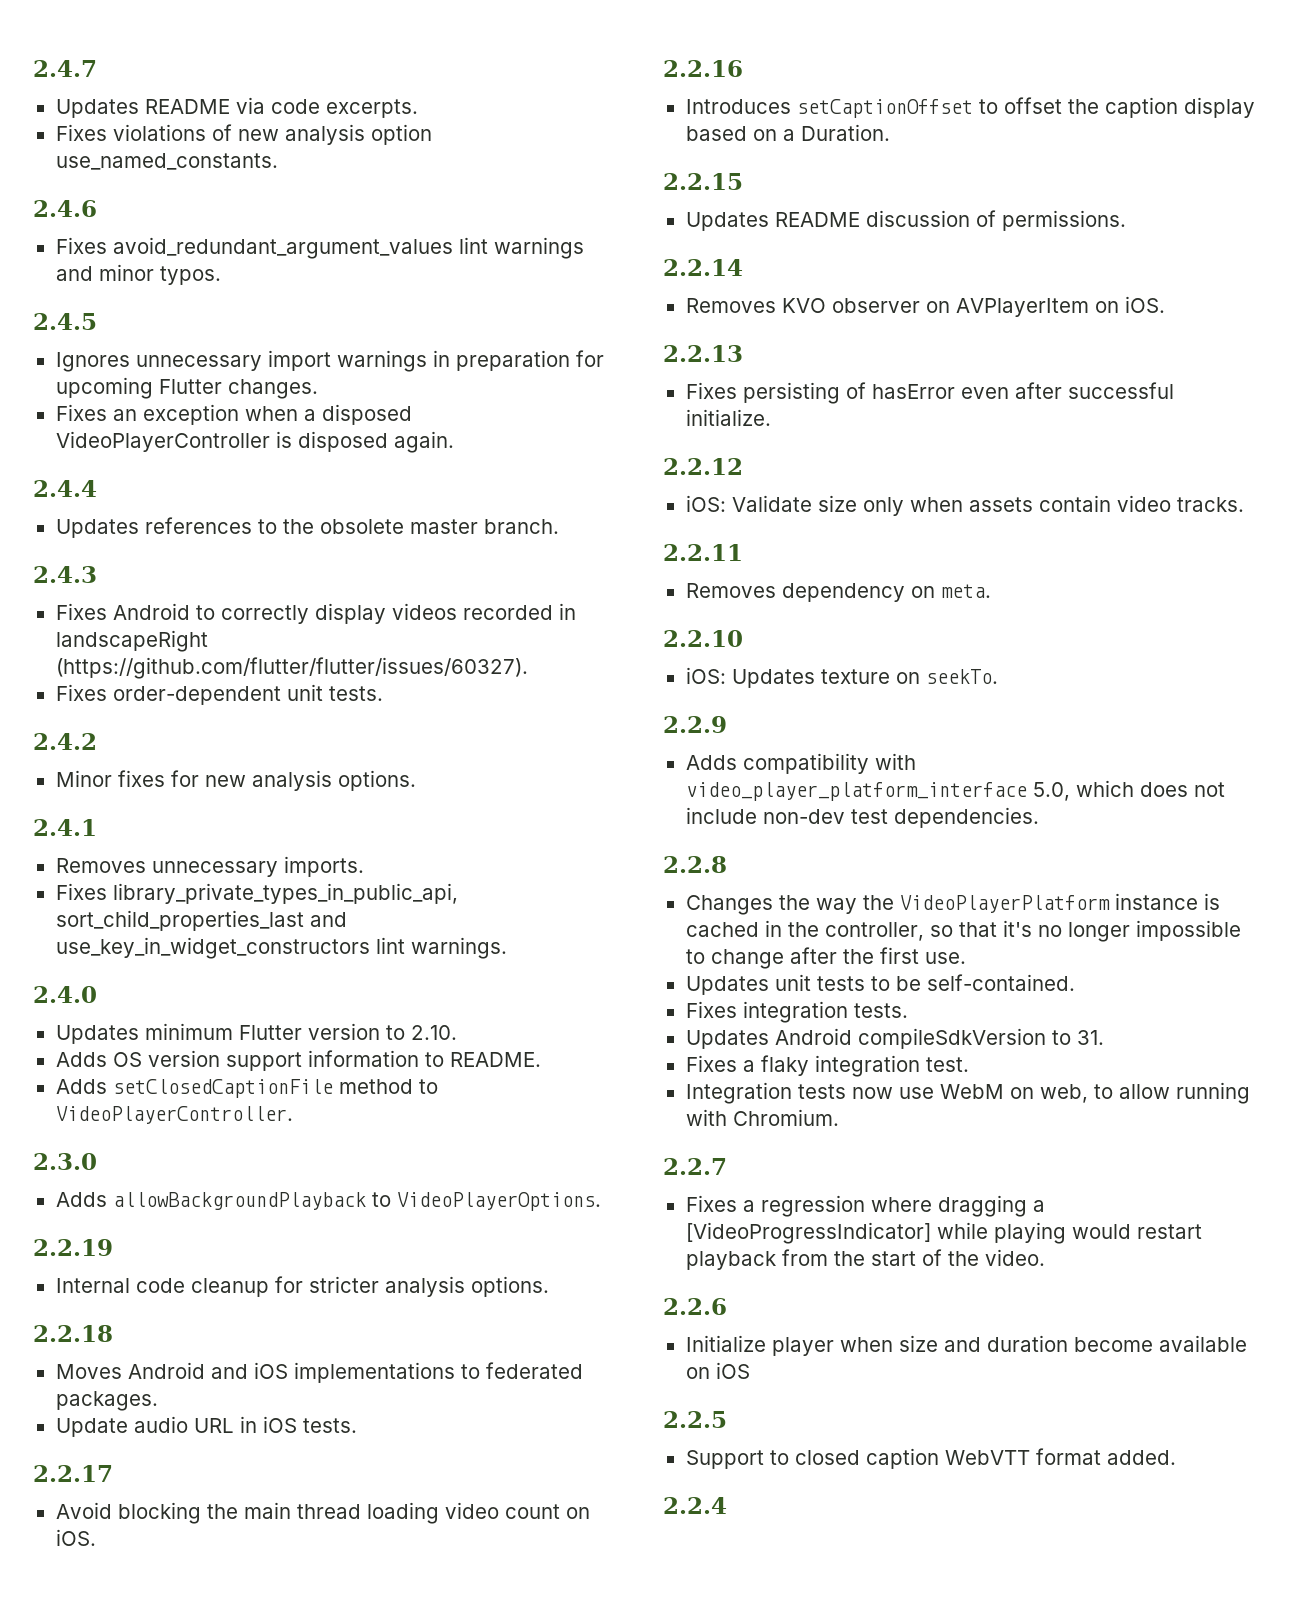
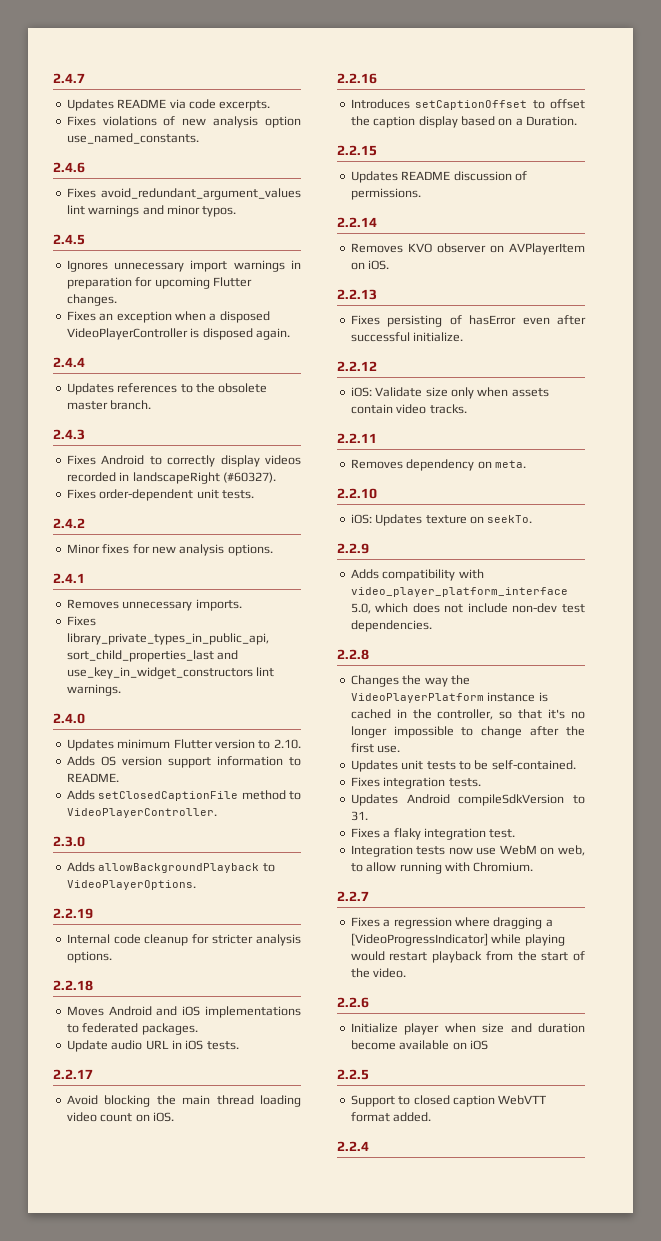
- Fixes Android to correctly display videos recorded in landscapeRight (https://github.com/flutter/flutter/issues/60327).
+ Fixes Android to correctly display videos recorded in landscapeRight (#60327).

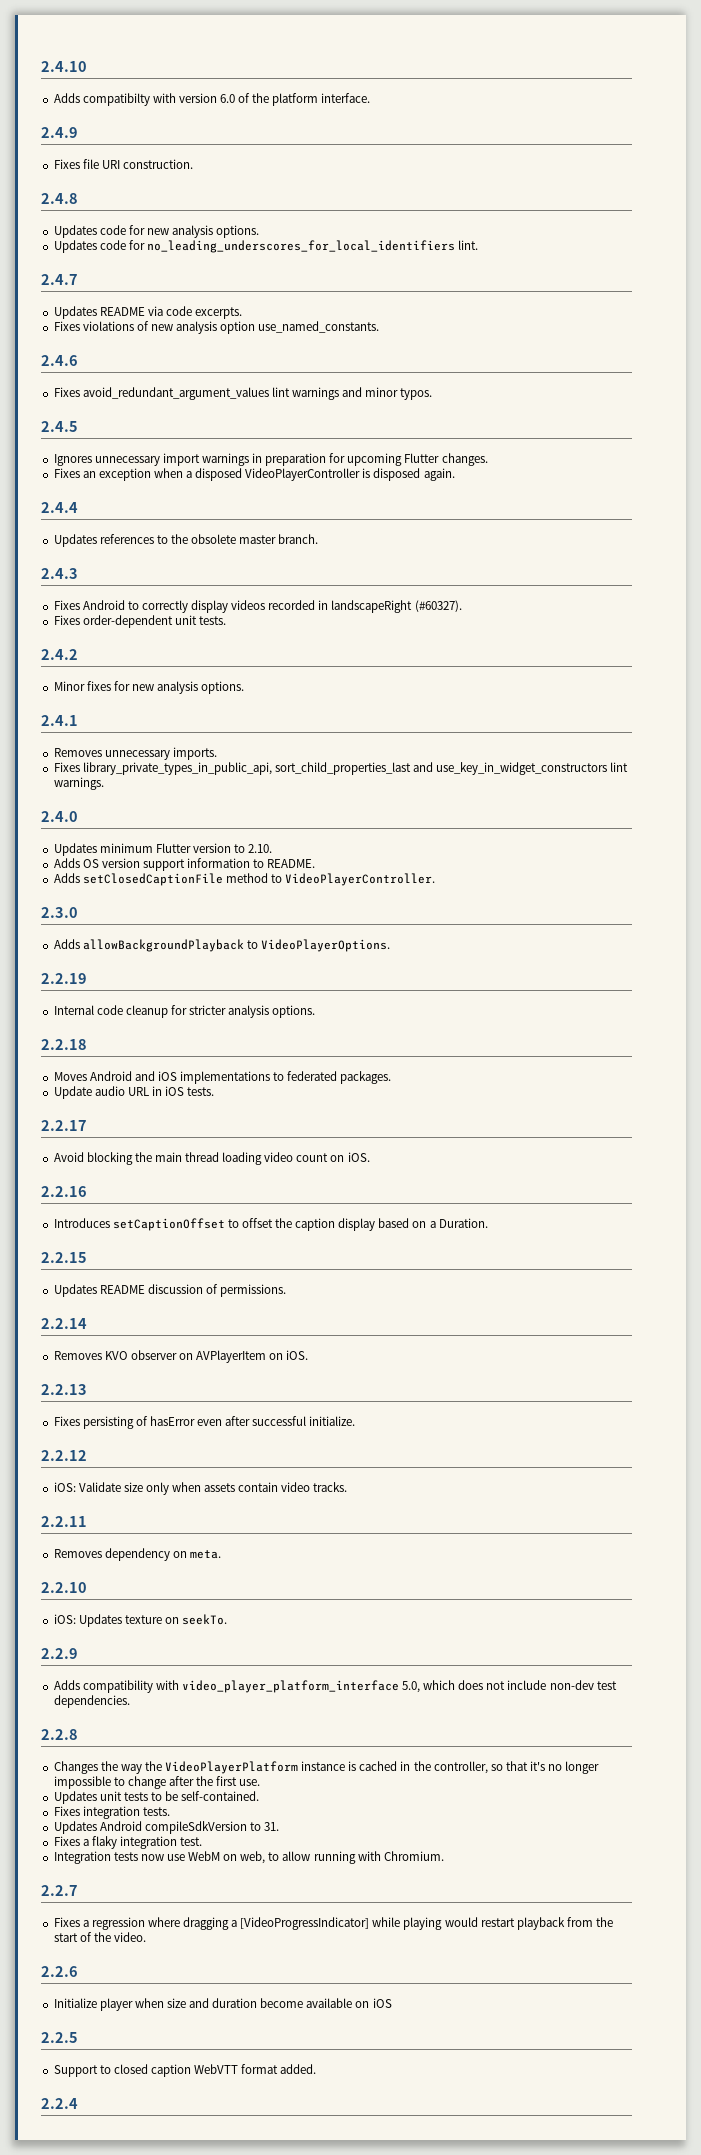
+ 2.4.10
+ Adds compatibilty with version 6.0 of the platform interface.
+ 2.4.9
+ Fixes file URI construction.
+ 2.4.8
+ Updates code for new analysis options.
+ Updates code for no_leading_underscores_for_local_identifiers lint.

